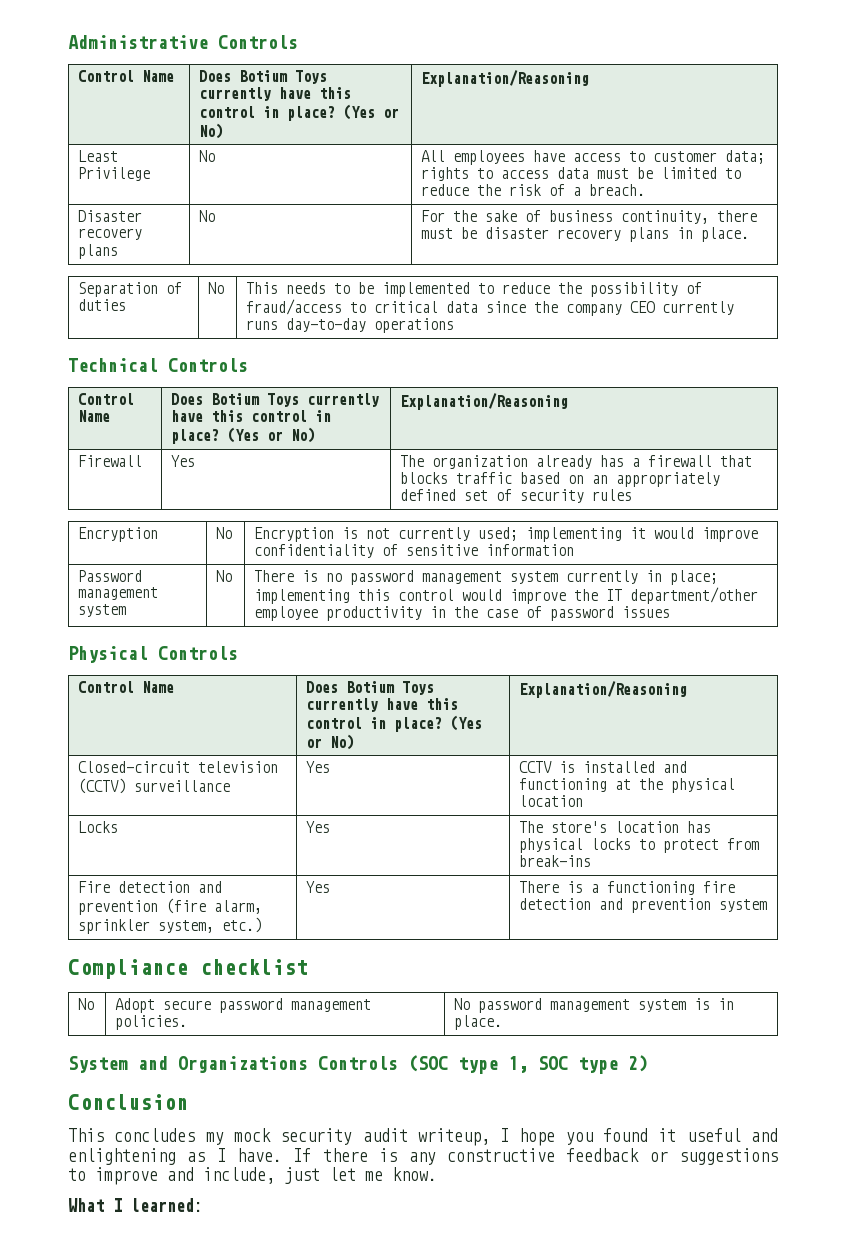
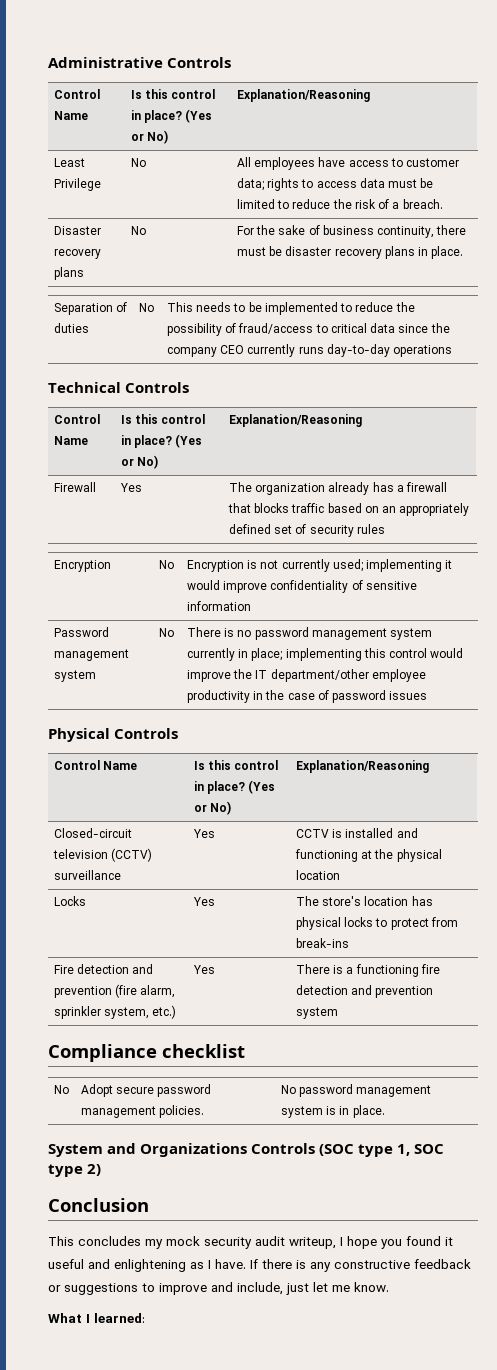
  Administrative Controls
- Control Name | Does Botium Toys currently have this control in place? (Yes or No) | Explanation/Reasoning
+ Control Name | Is this control in place? (Yes or No) | Explanation/Reasoning
  Technical Controls
- Control Name | Does Botium Toys currently have this control in place? (Yes or No) | Explanation/Reasoning
+ Control Name | Is this control in place? (Yes or No) | Explanation/Reasoning
  Physical Controls
- Control Name | Does Botium Toys currently have this control in place? (Yes or No) | Explanation/Reasoning
+ Control Name | Is this control in place? (Yes or No) | Explanation/Reasoning

